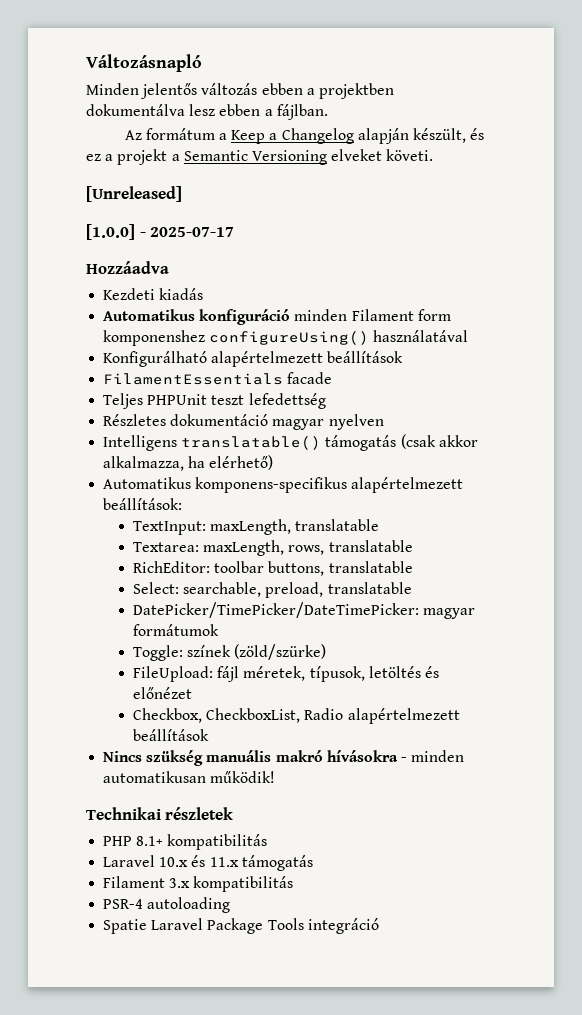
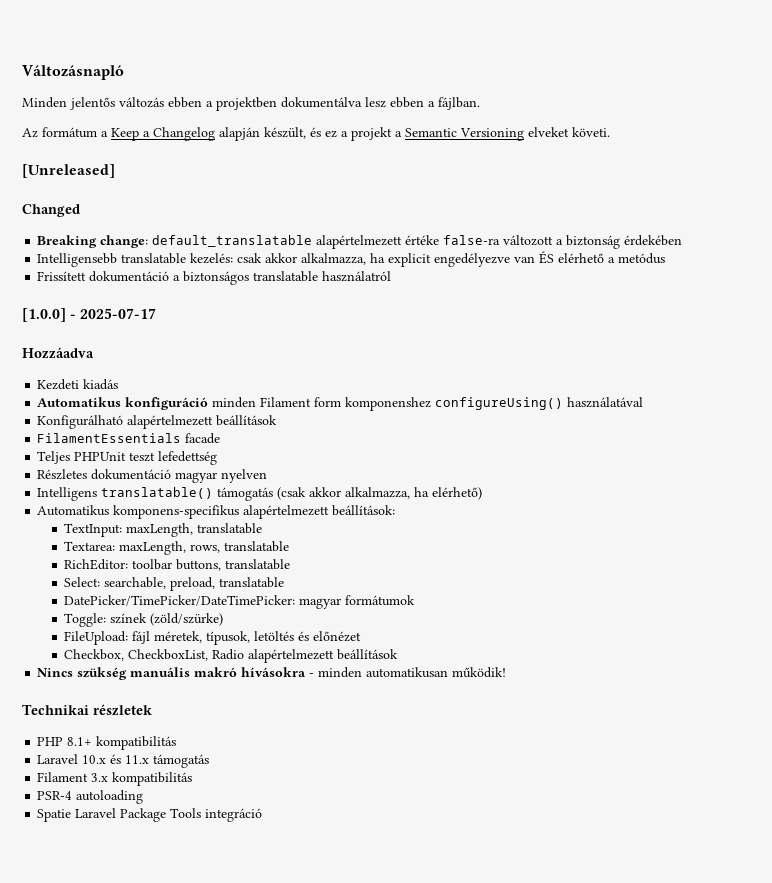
+ Changed
+ Breaking change: default_translatable alapértelmezett értéke false-ra változott a biztonság érdekében
+ Intelligensebb translatable kezelés: csak akkor alkalmazza, ha explicit engedélyezve van ÉS elérhető a metódus
+ Frissített dokumentáció a biztonságos translatable használatról

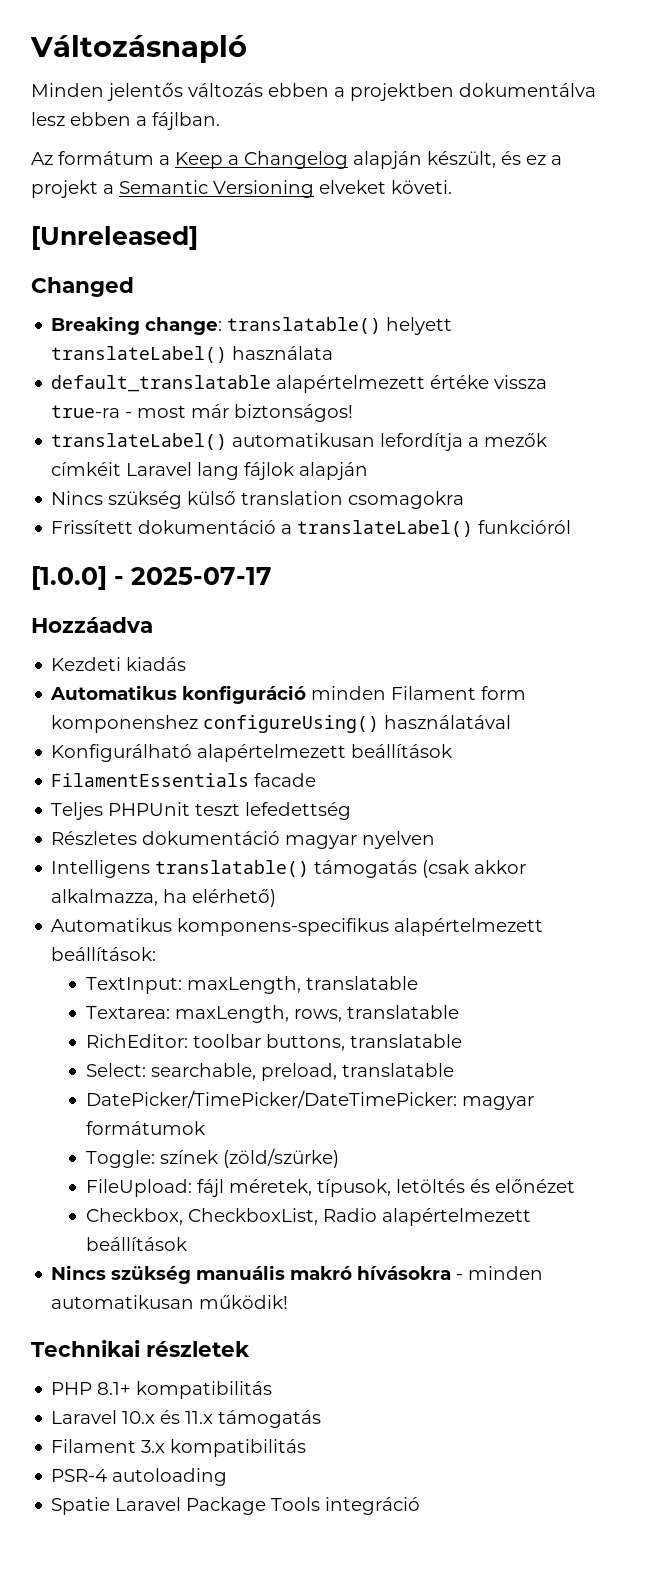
- Breaking change: default_translatable alapértelmezett értéke false-ra változott a biztonság érdekében
- Intelligensebb translatable kezelés: csak akkor alkalmazza, ha explicit engedélyezve van ÉS elérhető a metódus
+ Breaking change: translatable() helyett translateLabel() használata
+ default_translatable alapértelmezett értéke vissza true-ra - most már biztonságos!
+ translateLabel() automatikusan lefordítja a mezők címkéit Laravel lang fájlok alapján
+ Nincs szükség külső translation csomagokra
- Frissített dokumentáció a biztonságos translatable használatról
+ Frissített dokumentáció a translateLabel() funkcióról

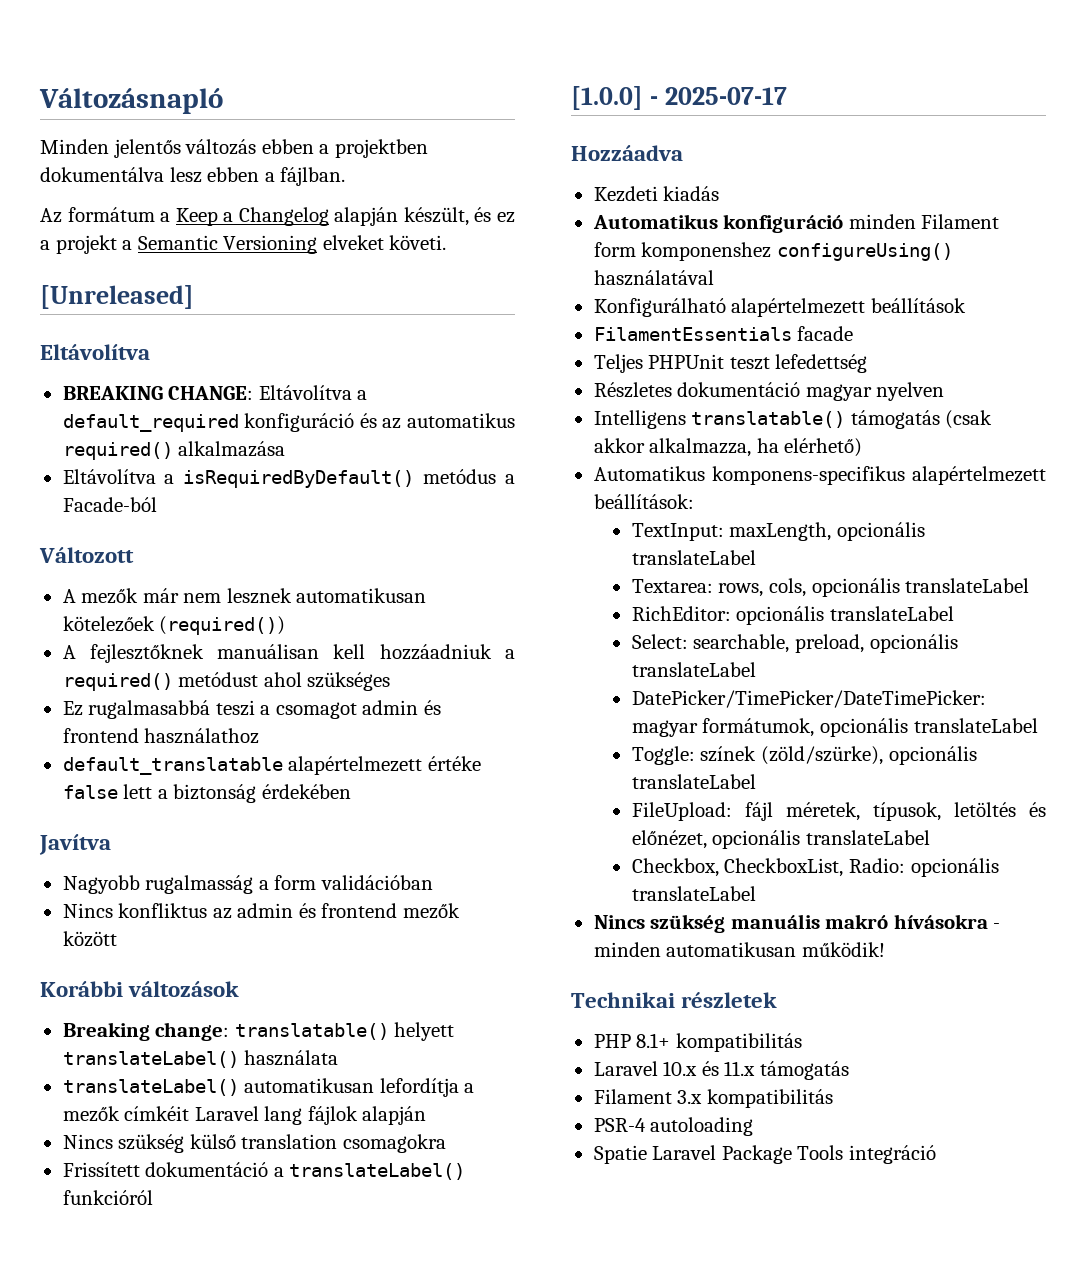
  [Unreleased]
- Changed
+ Eltávolítva
+ BREAKING CHANGE: Eltávolítva a default_required konfiguráció és az automatikus required() alkalmazása
+ Eltávolítva a isRequiredByDefault() metódus a Facade-ból
+ Változott
+ A mezők már nem lesznek automatikusan kötelezőek (required())
+ A fejlesztőknek manuálisan kell hozzáadniuk a required() metódust ahol szükséges
+ Ez rugalmasabbá teszi a csomagot admin és frontend használathoz
+ default_translatable alapértelmezett értéke false lett a biztonság érdekében
+ Javítva
+ Nagyobb rugalmasság a form validációban
+ Nincs konfliktus az admin és frontend mezők között
+ Korábbi változások
- default_translatable alapértelmezett értéke vissza true-ra - most már biztonságos!
- TextInput: maxLength, translatable
+ TextInput: maxLength, opcionális translateLabel
- Textarea: maxLength, rows, translatable
- RichEditor: toolbar buttons, translatable
+ Textarea: rows, cols, opcionális translateLabel
+ RichEditor: opcionális translateLabel
- Select: searchable, preload, translatable
+ Select: searchable, preload, opcionális translateLabel
- DatePicker/TimePicker/DateTimePicker: magyar formátumok
+ DatePicker/TimePicker/DateTimePicker: magyar formátumok, opcionális translateLabel
- Toggle: színek (zöld/szürke)
+ Toggle: színek (zöld/szürke), opcionális translateLabel
- FileUpload: fájl méretek, típusok, letöltés és előnézet
+ FileUpload: fájl méretek, típusok, letöltés és előnézet, opcionális translateLabel
- Checkbox, CheckboxList, Radio alapértelmezett beállítások
+ Checkbox, CheckboxList, Radio: opcionális translateLabel

